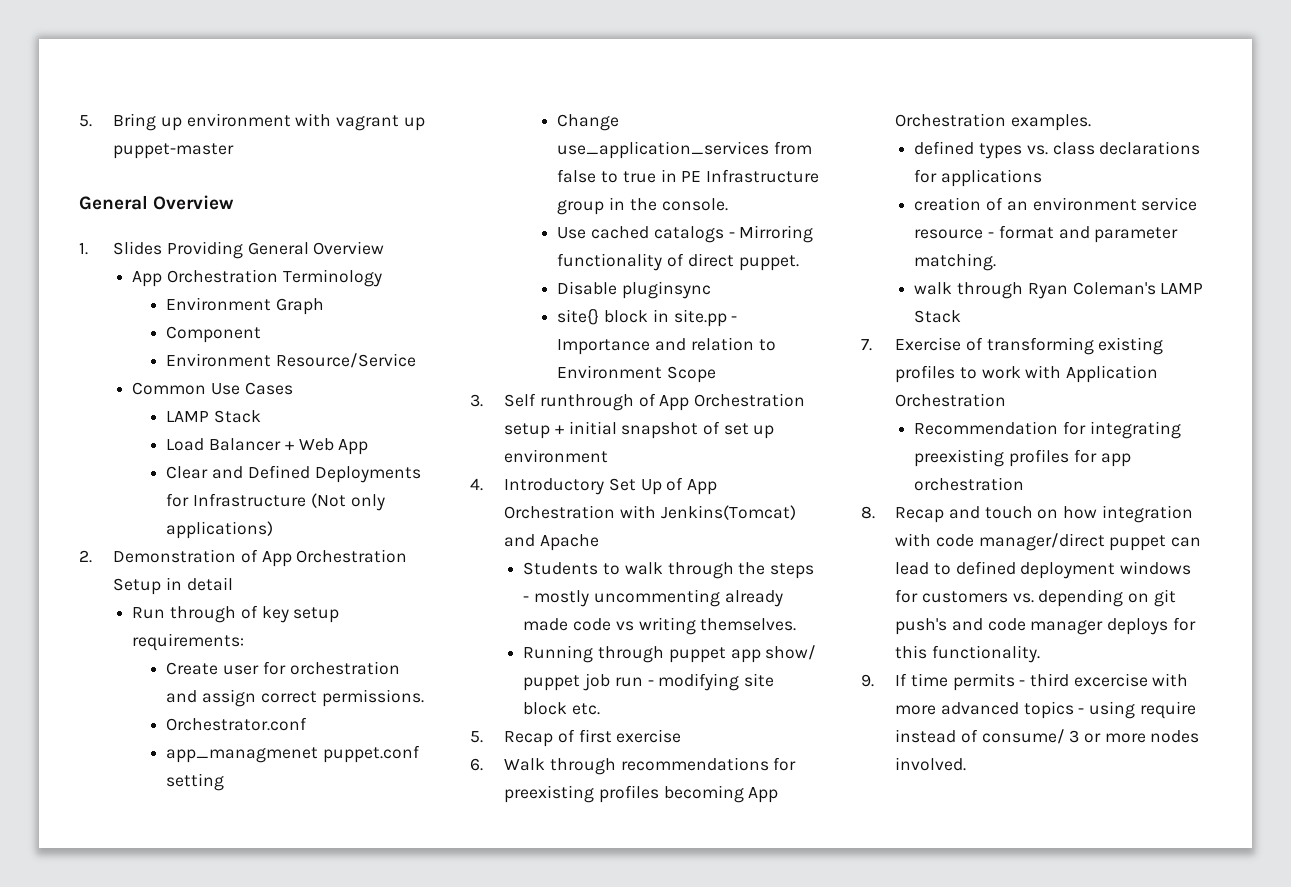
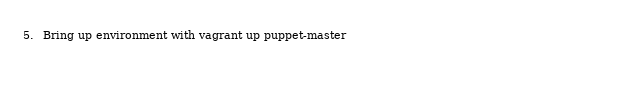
  5. Bring up environment with vagrant up puppet-master
- General Overview
- 1. Slides Providing General Overview
- App Orchestration Terminology
- Environment Graph
- Component
- Environment Resource/Service
- Common Use Cases
- LAMP Stack
- Load Balancer + Web App
- Clear and Defined Deployments for Infrastructure (Not only applications)
- 2. Demonstration of App Orchestration Setup in detail
- Run through of key setup requirements:
- Create user for orchestration and assign correct permissions.
- Orchestrator.conf
- app_managmenet puppet.conf setting
- Change use_application_services from false to true in PE Infrastructure group in the console.
- Use cached catalogs - Mirroring functionality of direct puppet.
- Disable pluginsync
- site{} block in site.pp - Importance and relation to Environment Scope
- 3. Self runthrough of App Orchestration setup + initial snapshot of set up environment
- 4. Introductory Set Up of App Orchestration with Jenkins(Tomcat) and Apache
- Students to walk through the steps - mostly uncommenting already made code vs writing themselves.
- Running through puppet app show/ puppet job run - modifying site block etc.
- 5. Recap of first exercise
- 6. Walk through recommendations for preexisting profiles becoming App Orchestration examples.
- defined types vs. class declarations for applications
- creation of an environment service resource - format and parameter matching.
- walk through Ryan Coleman's LAMP Stack
- 7. Exercise of transforming existing profiles to work with Application Orchestration
- Recommendation for integrating preexisting profiles for app orchestration
- 8. Recap and touch on how integration with code manager/direct puppet can lead to defined deployment windows for customers vs. depending on git push's and code manager deploys for this functionality.
- 9. If time permits - third excercise with more advanced topics - using require instead of consume/ 3 or more nodes involved.

